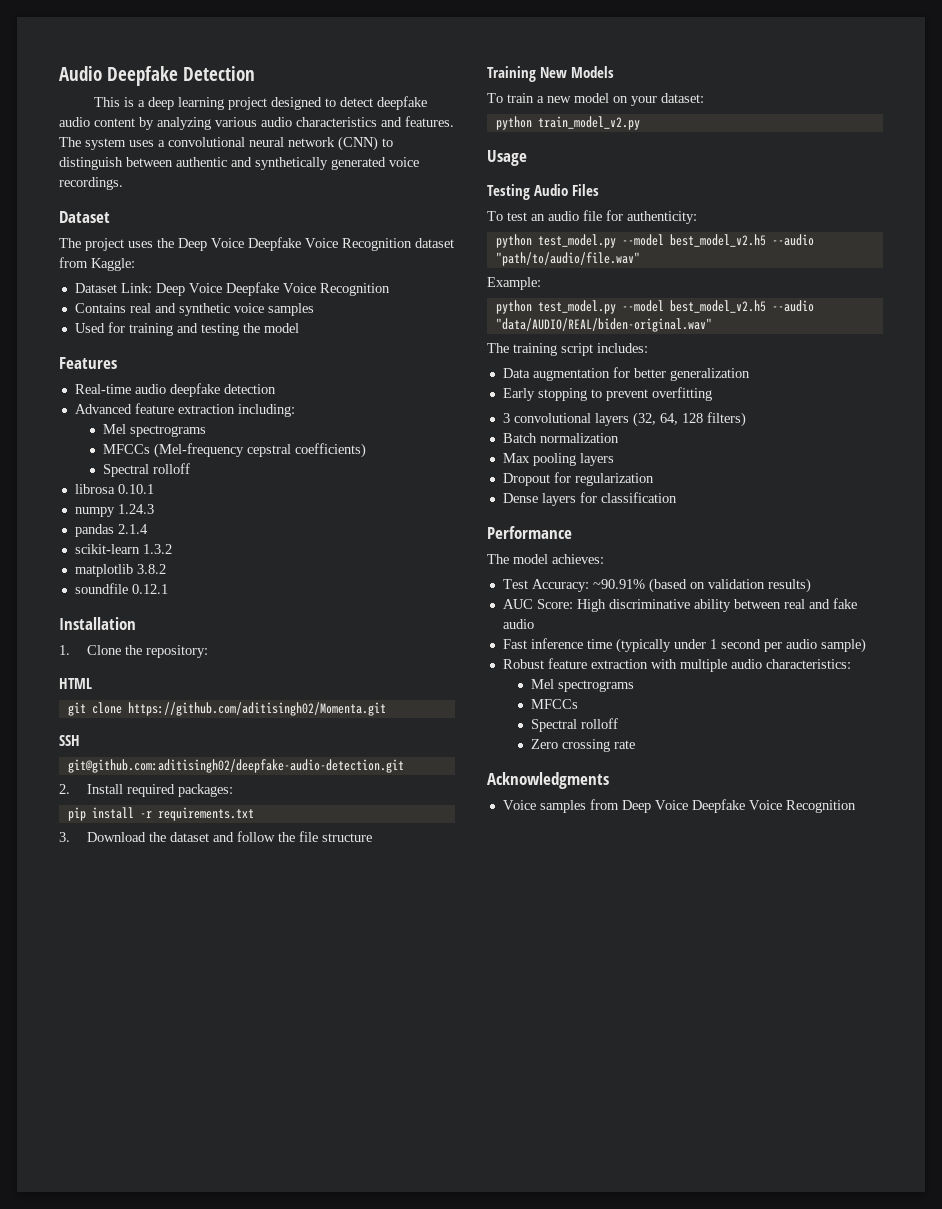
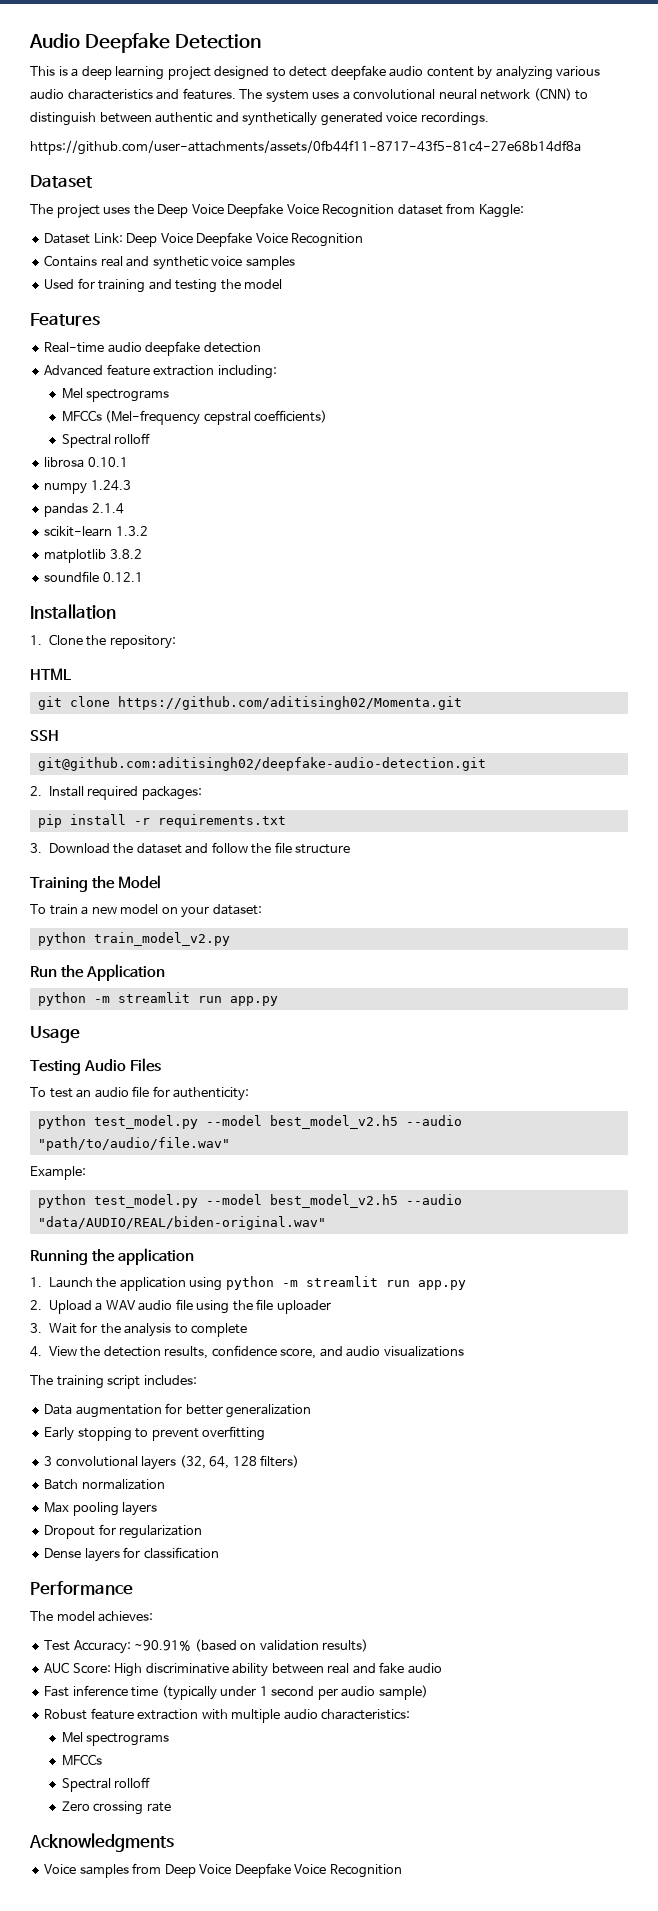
+ https://github.com/user-attachments/assets/0fb44f11-8717-43f5-81c4-27e68b14df8a
- Training New Models
+ Training the Model
+ Run the Application
+ python -m streamlit run app.py
+ Running the application
+ 1. Launch the application using python -m streamlit run app.py
+ 2. Upload a WAV audio file using the file uploader
+ 3. Wait for the analysis to complete
+ 4. View the detection results, confidence score, and audio visualizations

